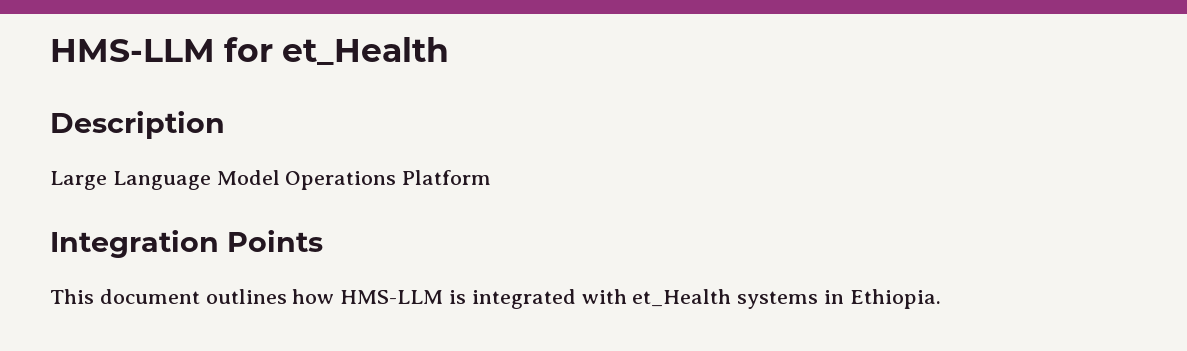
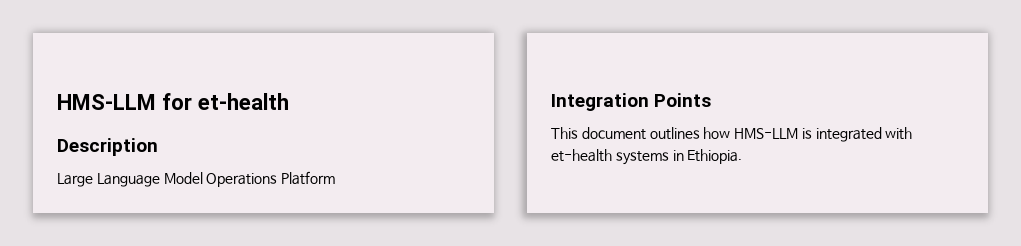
- HMS-LLM for et_Health
+ HMS-LLM for et-health
- This document outlines how HMS-LLM is integrated with et_Health systems in Ethiopia.
+ This document outlines how HMS-LLM is integrated with et-health systems in Ethiopia.

